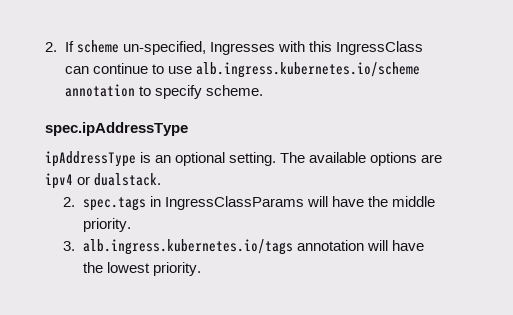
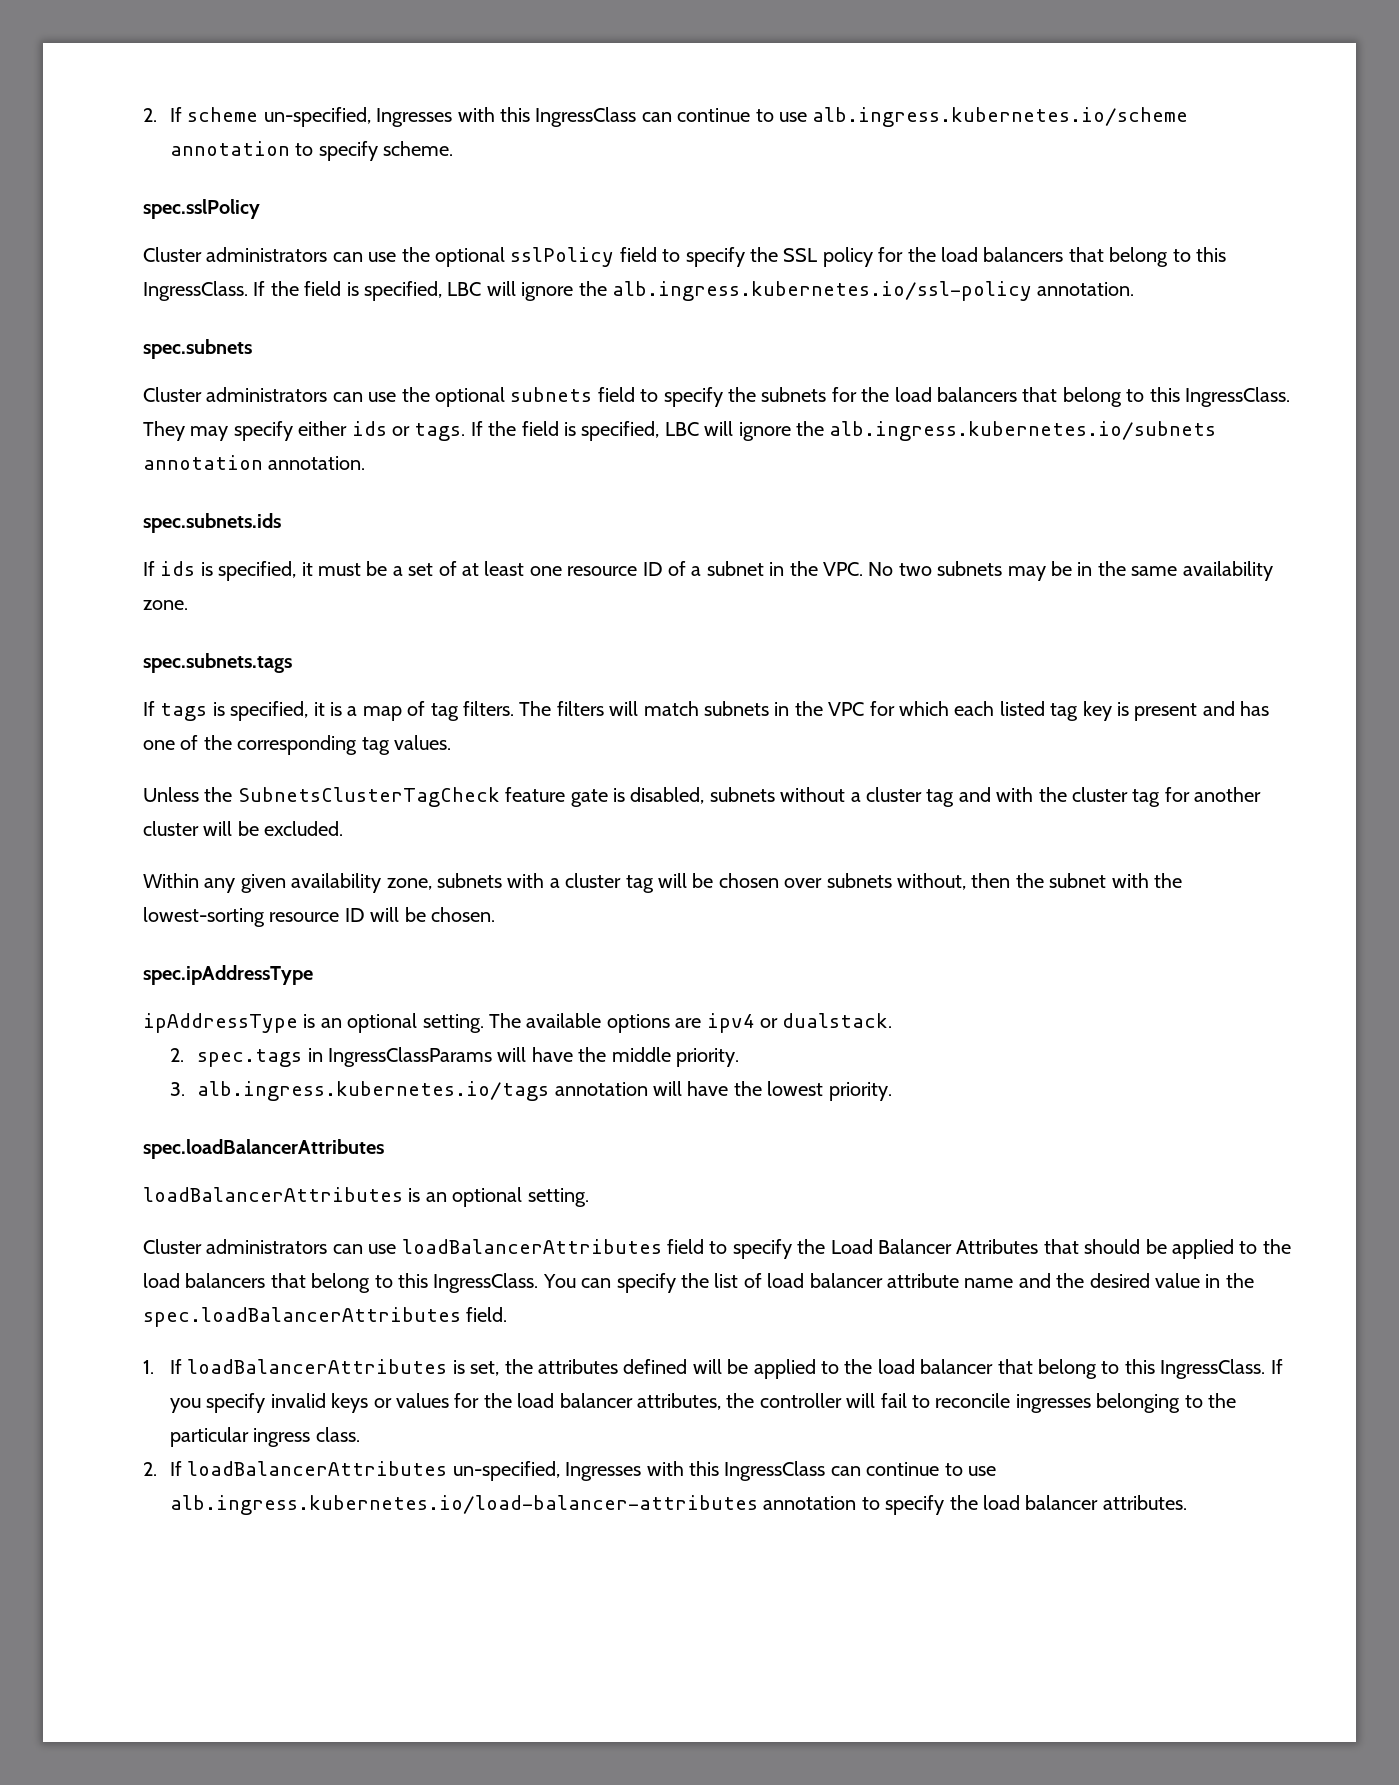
+ spec.sslPolicy
+ Cluster administrators can use the optional sslPolicy field to specify the SSL policy for the load balancers that belong to this IngressClass. If the field is specified, LBC will ignore the alb.ingress.kubernetes.io/ssl-policy annotation.
+ spec.subnets
+ Cluster administrators can use the optional subnets field to specify the subnets for the load balancers that belong to this IngressClass. They may specify either ids or tags. If the field is specified, LBC will ignore the alb.ingress.kubernetes.io/subnets annotation annotation.
+ spec.subnets.ids
+ If ids is specified, it must be a set of at least one resource ID of a subnet in the VPC. No two subnets may be in the same availability zone.
+ spec.subnets.tags
+ If tags is specified, it is a map of tag filters. The filters will match subnets in the VPC for which each listed tag key is present and has one of the corresponding tag values.
+ Unless the SubnetsClusterTagCheck feature gate is disabled, subnets without a cluster tag and with the cluster tag for another cluster will be excluded.
+ Within any given availability zone, subnets with a cluster tag will be chosen over subnets without, then the subnet with the lowest-sorting resource ID will be chosen.
  3. alb.ingress.kubernetes.io/tags annotation will have the lowest priority.
+ spec.loadBalancerAttributes
+ loadBalancerAttributes is an optional setting.
+ Cluster administrators can use loadBalancerAttributes field to specify the Load Balancer Attributes that should be applied to the load balancers that belong to this IngressClass. You can specify the list of load balancer attribute name and the desired value in the spec.loadBalancerAttributes field.
+ 1. If loadBalancerAttributes is set, the attributes defined will be applied to the load balancer that belong to this IngressClass. If you specify invalid keys or values for the load balancer attributes, the controller will fail to reconcile ingresses belonging to the particular ingress class.
+ 2. If loadBalancerAttributes un-specified, Ingresses with this IngressClass can continue to use alb.ingress.kubernetes.io/load-balancer-attributes annotation to specify the load balancer attributes.

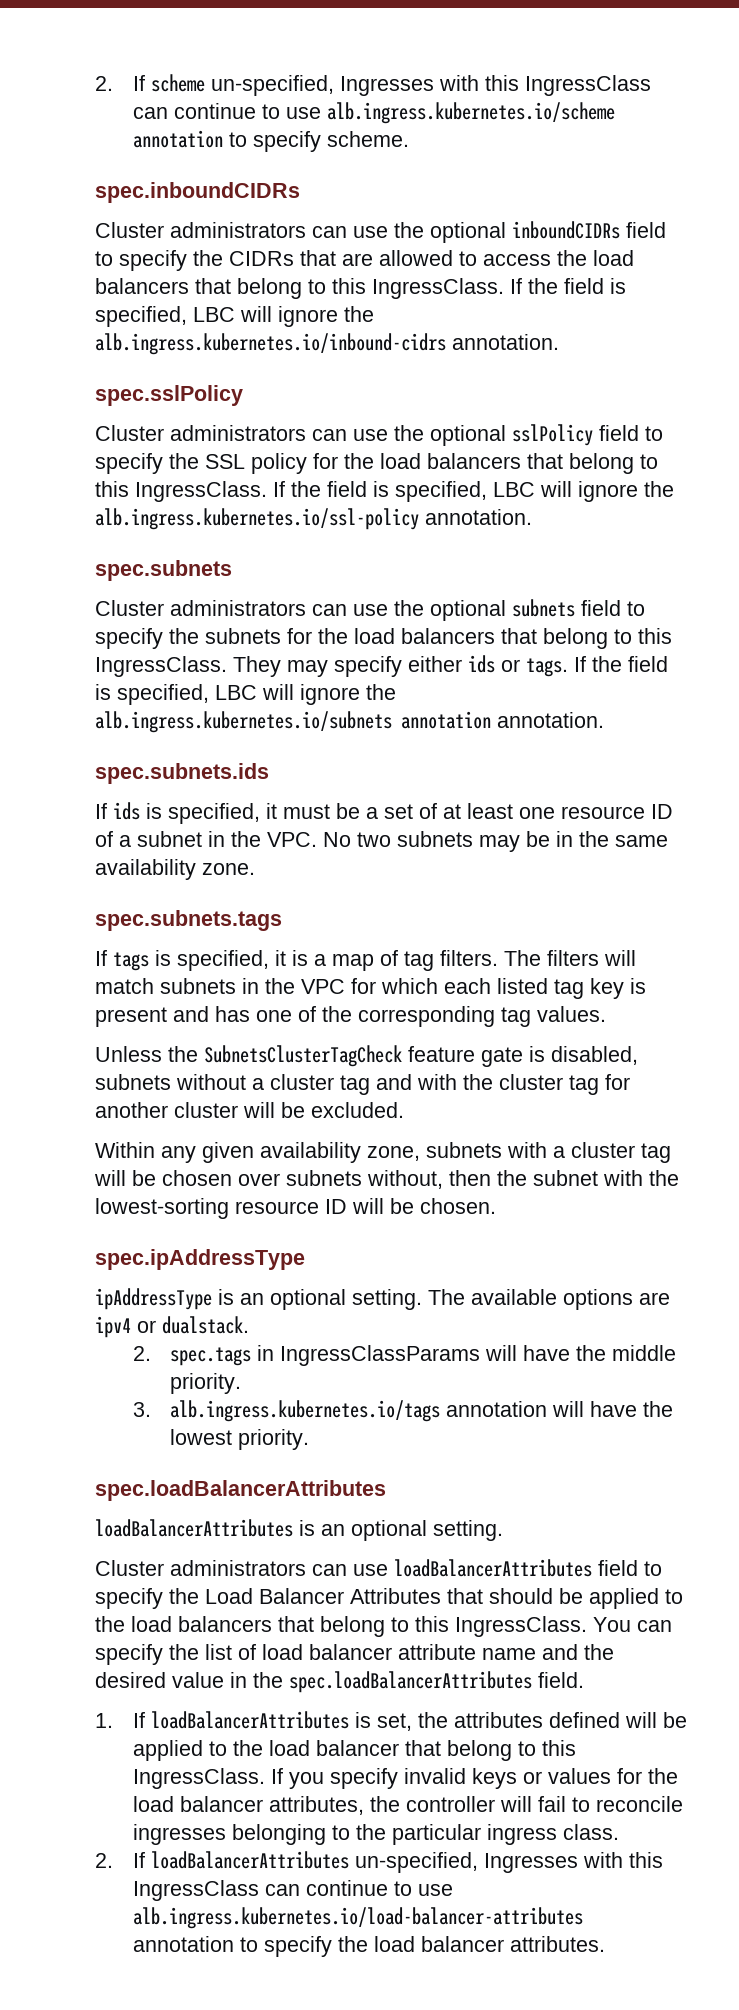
+ spec.inboundCIDRs
+ Cluster administrators can use the optional inboundCIDRs field to specify the CIDRs that are allowed to access the load balancers that belong to this IngressClass. If the field is specified, LBC will ignore the alb.ingress.kubernetes.io/inbound-cidrs annotation.

